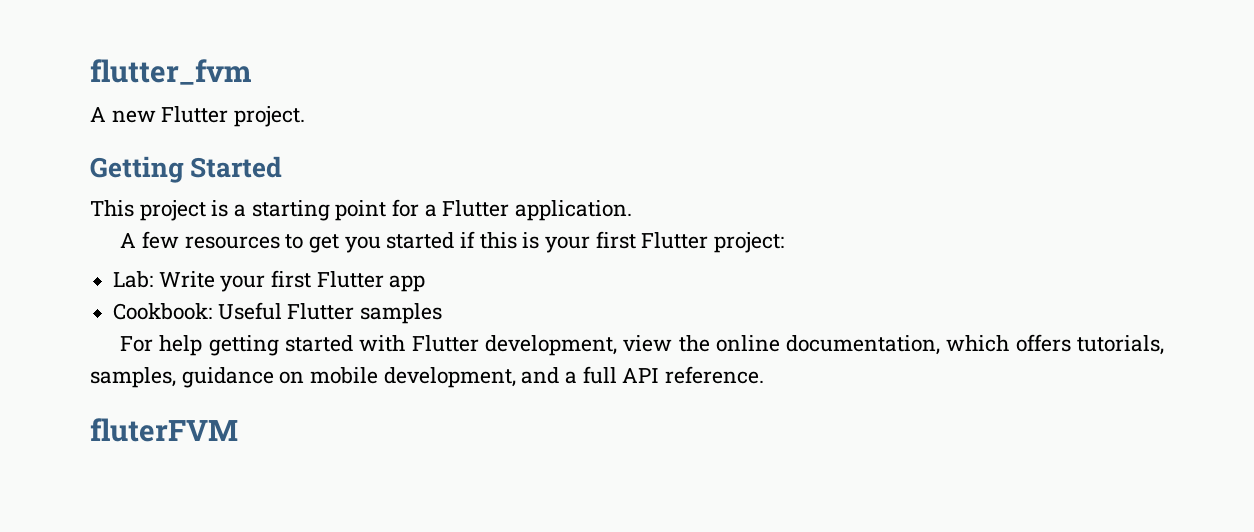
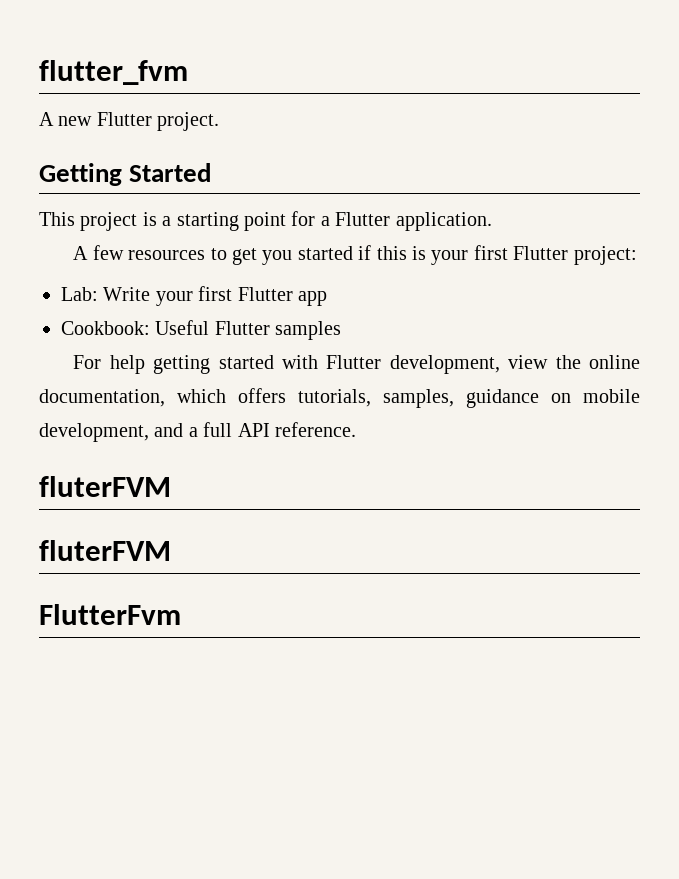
  For help getting started with Flutter development, view the online documentation, which offers tutorials, samples, guidance on mobile development, and a full API reference.
  fluterFVM
+ fluterFVM
+ FlutterFvm

